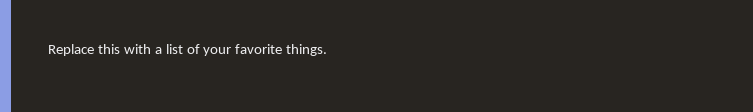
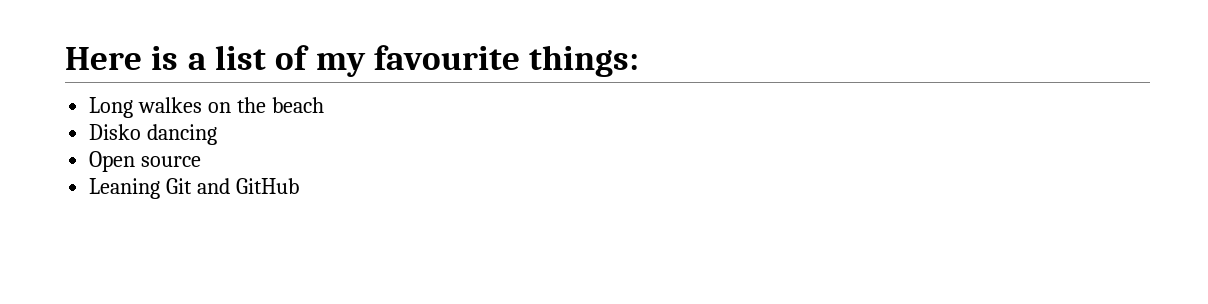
- Replace this with a list of your favorite things.
+ Here is a list of my favourite things:
+ Long walkes on the beach
+ Disko dancing
+ Open source
+ Leaning Git and GitHub

